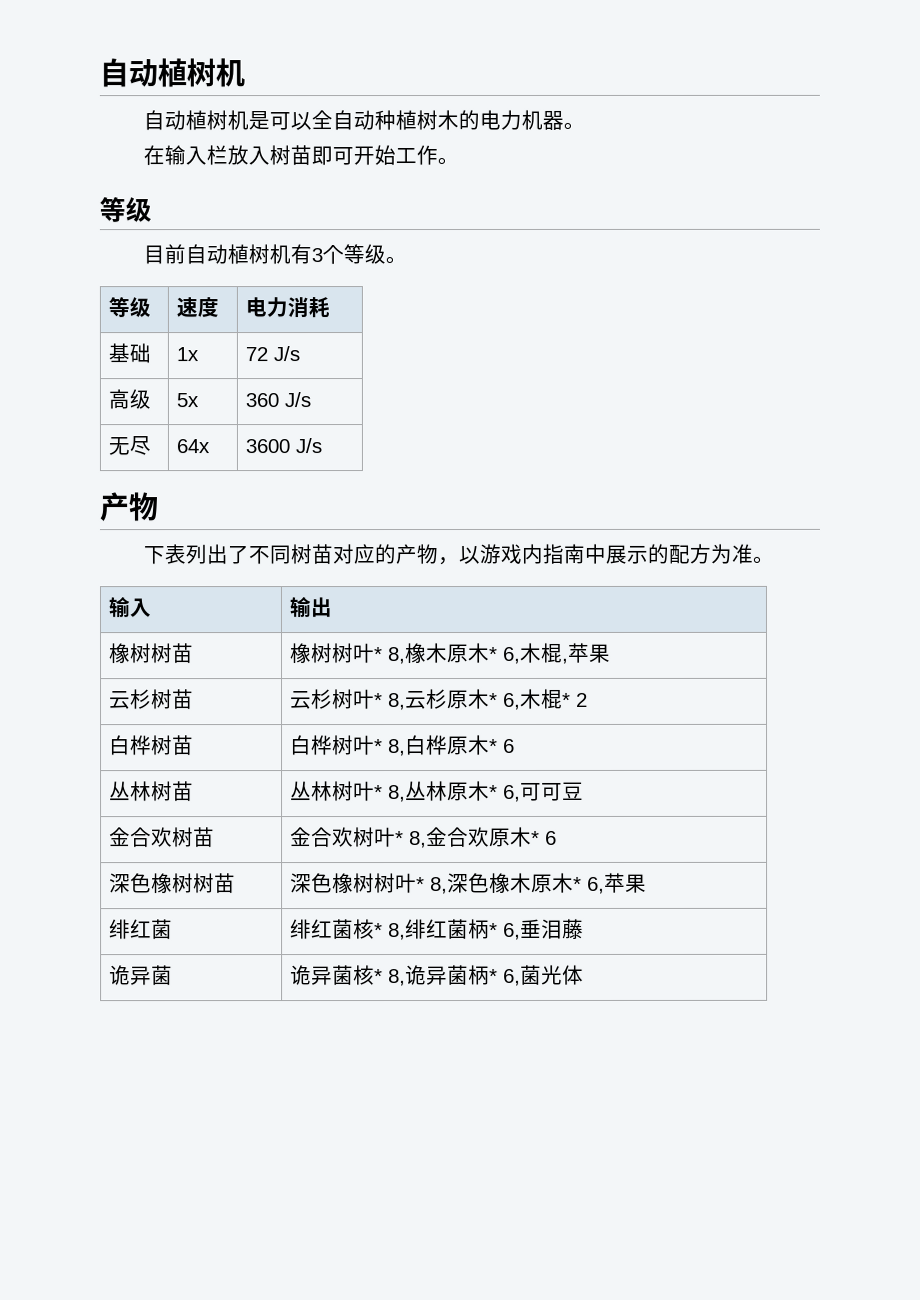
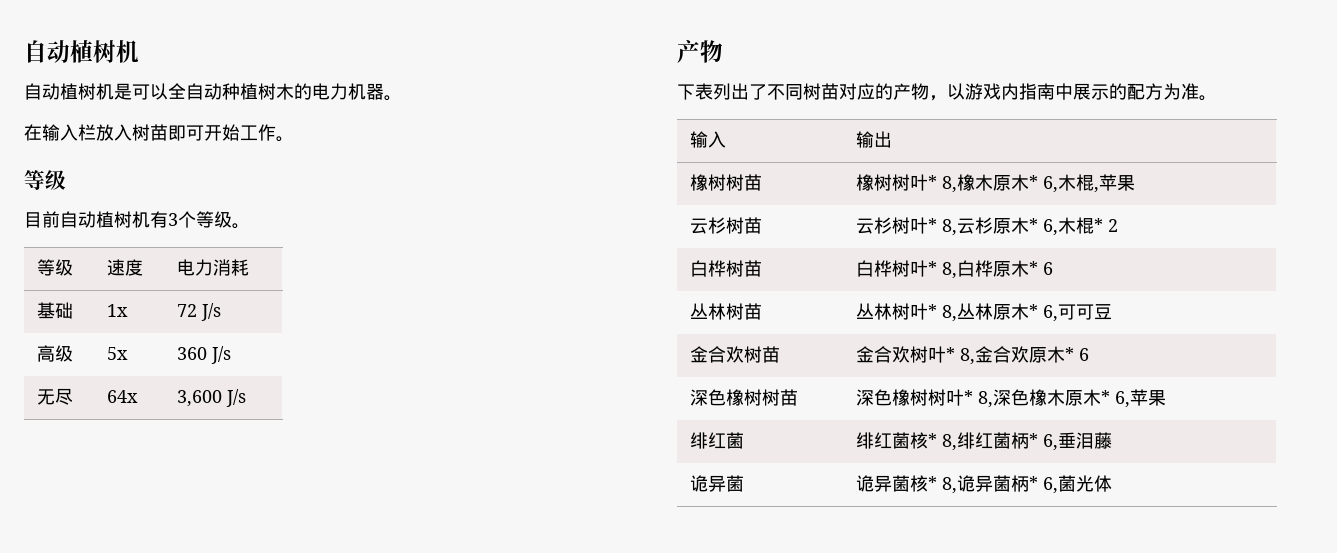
- 无尽 | 64x | 3600 J/s
+ 无尽 | 64x | 3,600 J/s

